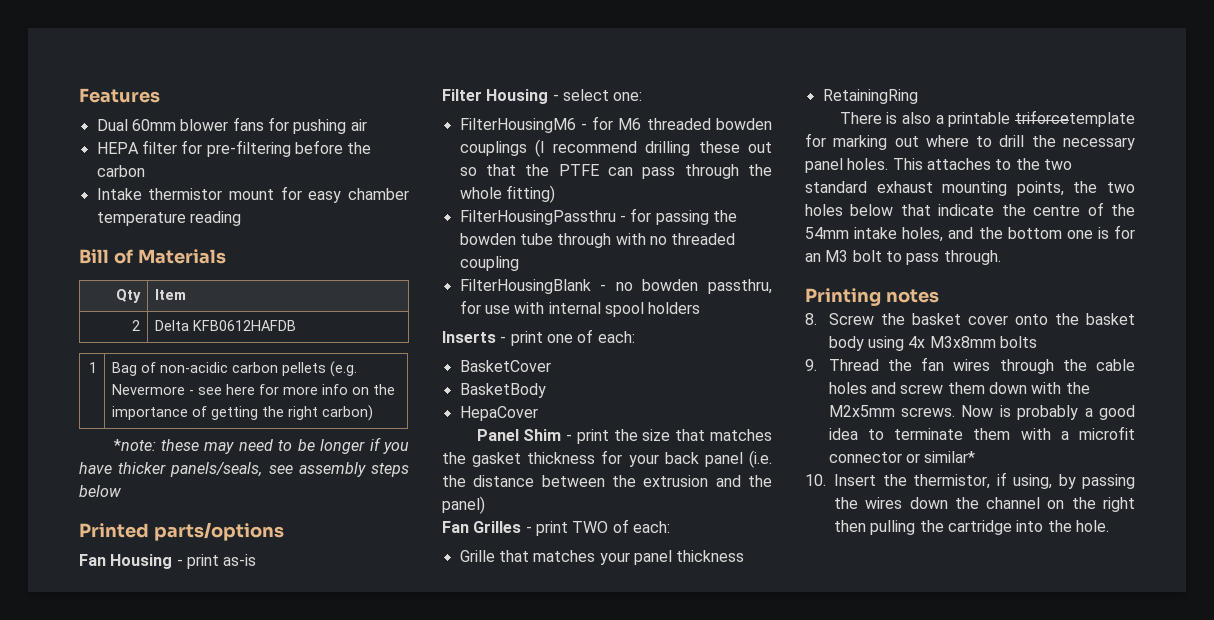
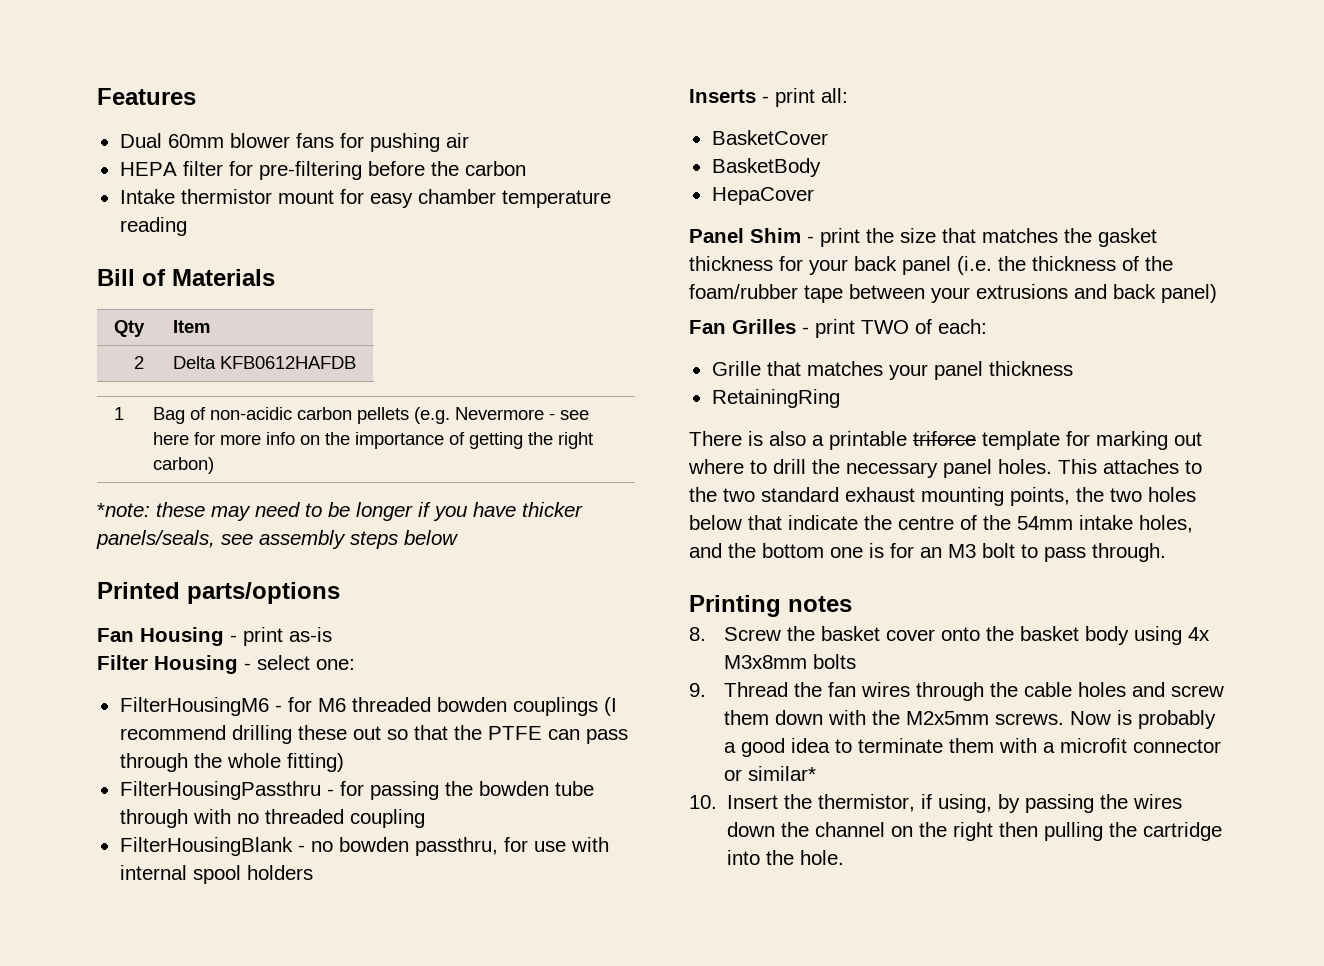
- Inserts - print one of each:
+ Inserts - print all:
- Panel Shim - print the size that matches the gasket thickness for your back panel (i.e. the distance between the extrusion and the panel)
+ Panel Shim - print the size that matches the gasket thickness for your back panel (i.e. the thickness of the foam/rubber tape between your extrusions and back panel)
- There is also a printable triforcetemplate for marking out where to drill the necessary panel holes.
+ There is also a printable triforce template for marking out where to drill the necessary panel holes.

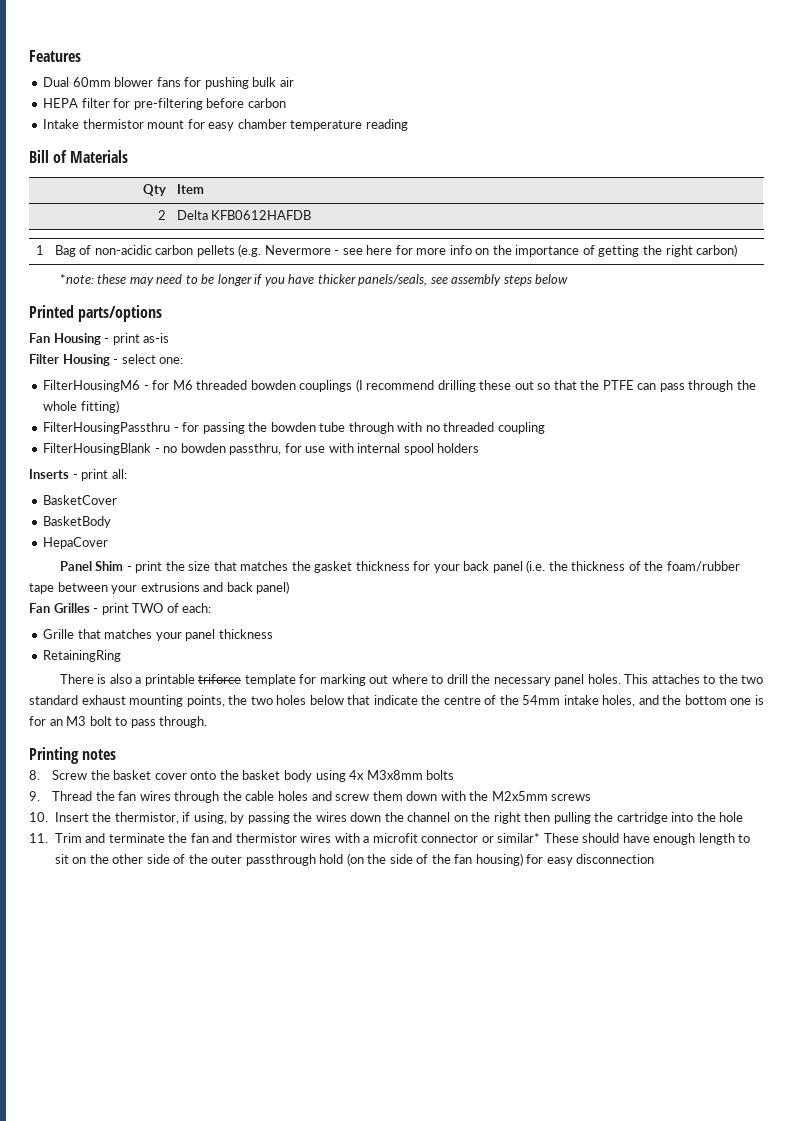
- Dual 60mm blower fans for pushing air
+ Dual 60mm blower fans for pushing bulk air
- HEPA filter for pre-filtering before the carbon
+ HEPA filter for pre-filtering before carbon
- 9. Thread the fan wires through the cable holes and screw them down with the M2x5mm screws. Now is probably a good idea to terminate them with a microfit connector or similar*
+ 9. Thread the fan wires through the cable holes and screw them down with the M2x5mm screws
- 10. Insert the thermistor, if using, by passing the wires down the channel on the right then pulling the cartridge into the hole.
+ 10. Insert the thermistor, if using, by passing the wires down the channel on the right then pulling the cartridge into the hole
+ 11. Trim and terminate the fan and thermistor wires with a microfit connector or similar* These should have enough length to sit on the other side of the outer passthrough hold (on the side of the fan housing) for easy disconnection

